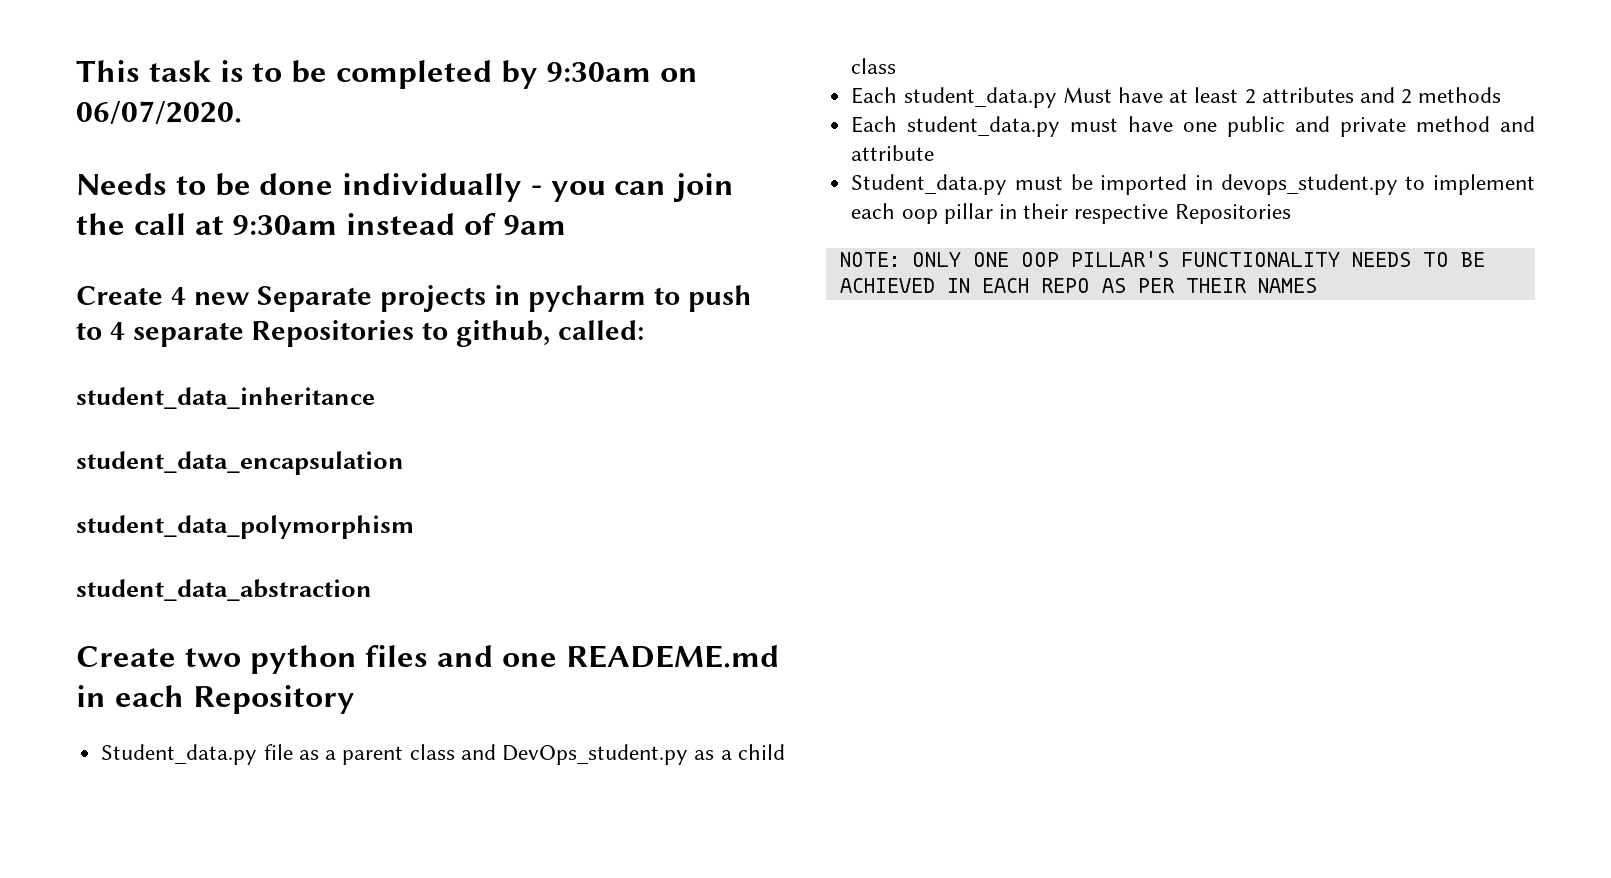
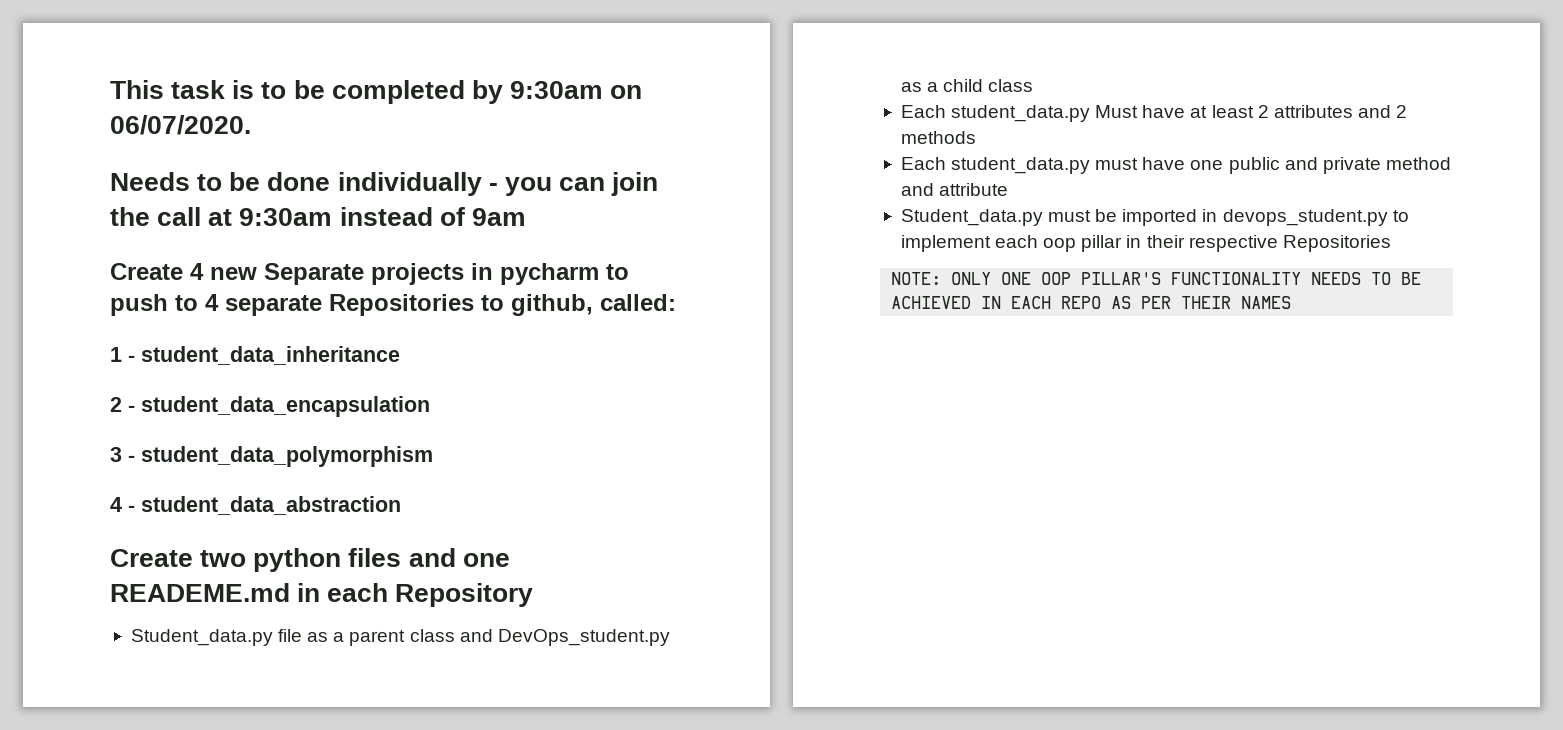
- student_data_inheritance
+ 1 - student_data_inheritance
- student_data_encapsulation
+ 2 - student_data_encapsulation
- student_data_polymorphism
+ 3 - student_data_polymorphism
- student_data_abstraction
+ 4 - student_data_abstraction

